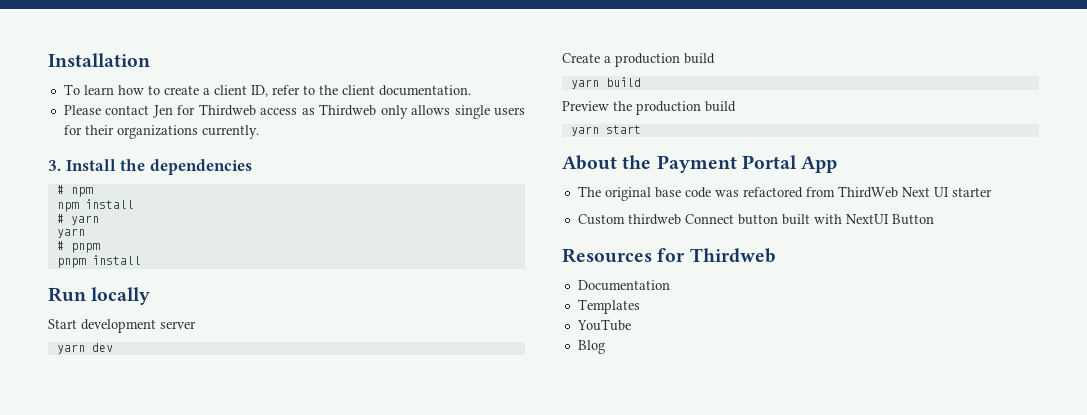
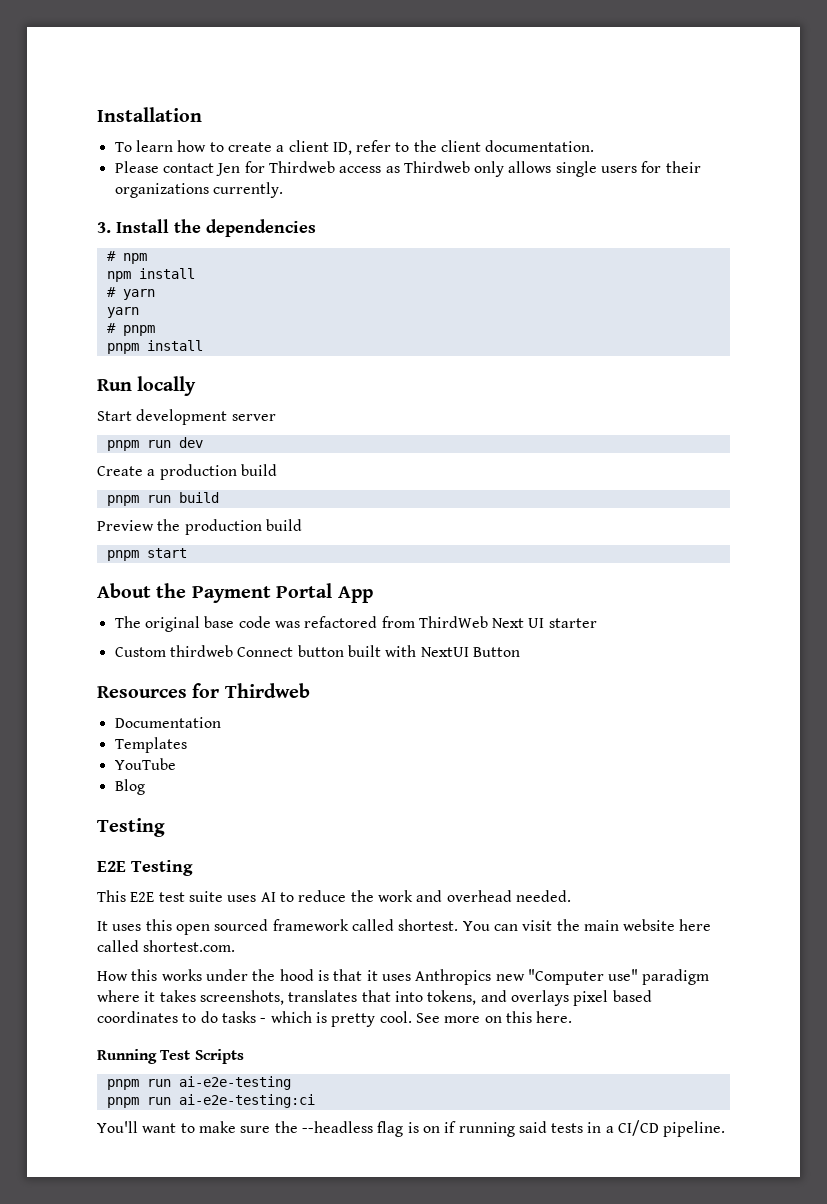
- yarn dev
+ pnpm run dev
- yarn build
+ pnpm run build
- yarn start
+ pnpm start
  Blog
+ Testing
+ E2E Testing
+ This E2E test suite uses AI to reduce the work and overhead needed.
+ It uses this open sourced framework called shortest. You can visit the main website here called shortest.com.
+ How this works under the hood is that it uses Anthropics new "Computer use" paradigm where it takes screenshots, translates that into tokens, and overlays pixel based coordinates to do tasks - which is pretty cool. See more on this here.
+ Running Test Scripts
+ pnpm run ai-e2e-testing
+ pnpm run ai-e2e-testing:ci
+ You'll want to make sure the --headless flag is on if running said tests in a CI/CD pipeline.

